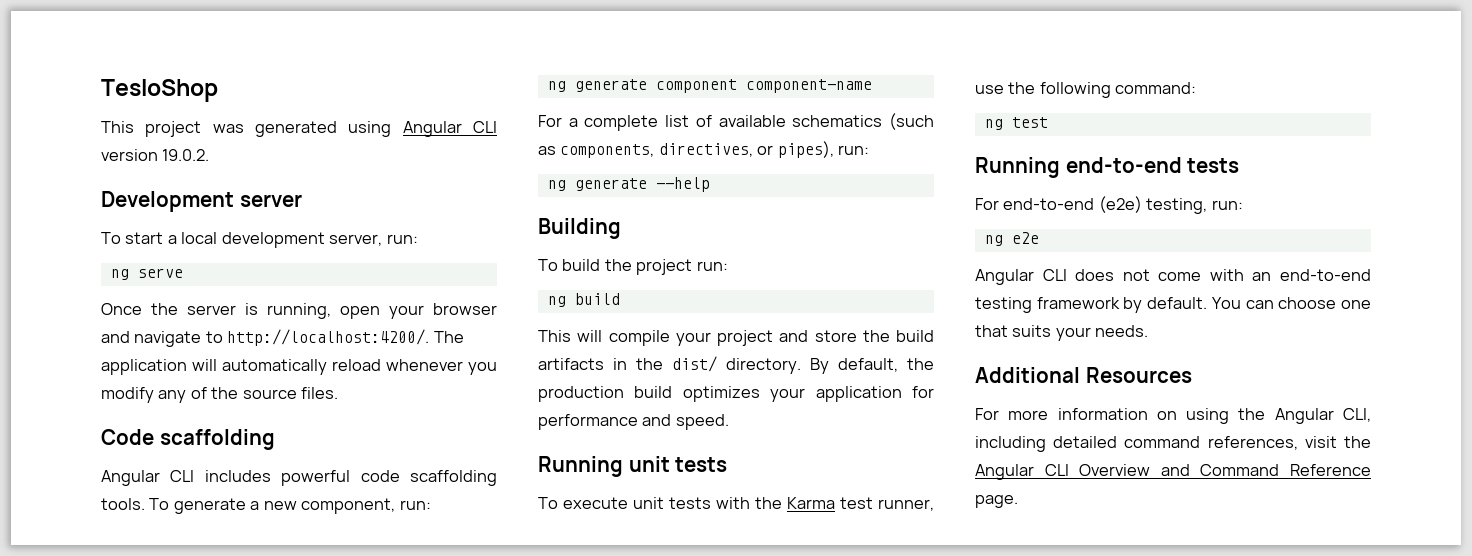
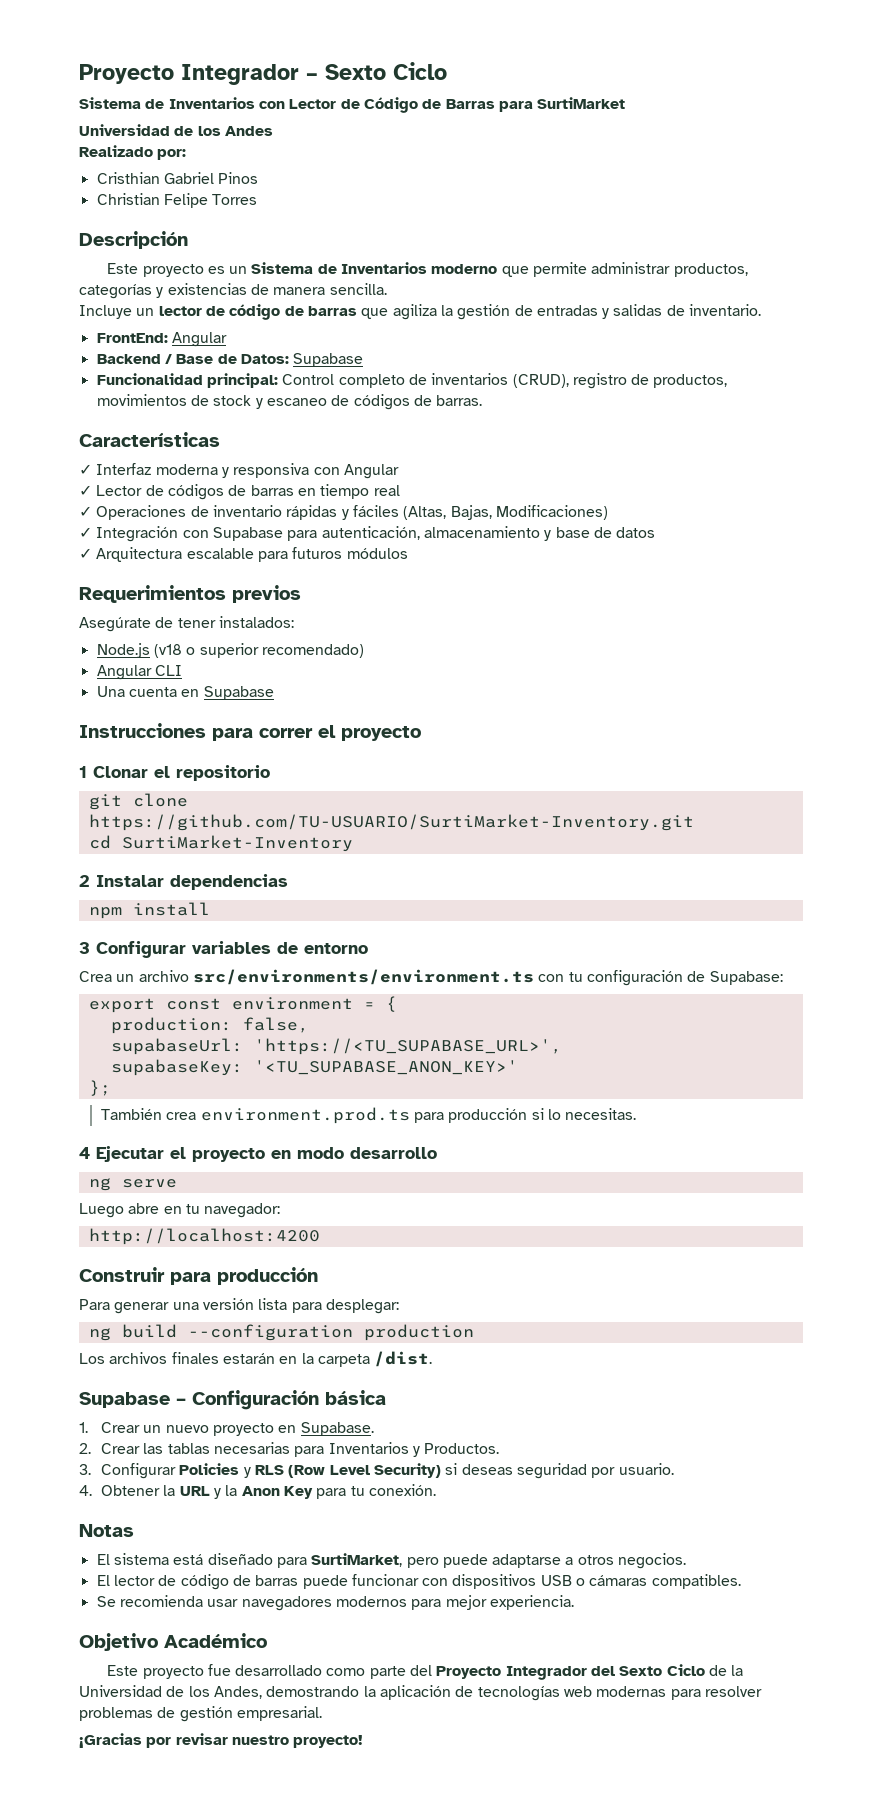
- TesloShop
- This project was generated using Angular CLI version 19.0.2.
- Development server
- To start a local development server, run:
+ Proyecto Integrador – Sexto Ciclo
+ Sistema de Inventarios con Lector de Código de Barras para SurtiMarket
+ Universidad de los Andes
+ Realizado por:
+ Cristhian Gabriel Pinos
+ Christian Felipe Torres
+ Descripción
+ Este proyecto es un Sistema de Inventarios moderno que permite administrar productos, categorías y existencias de manera sencilla.
+ Incluye un lector de código de barras que agiliza la gestión de entradas y salidas de inventario.
+ FrontEnd: Angular
+ Backend / Base de Datos: Supabase
+ Funcionalidad principal: Control completo de inventarios (CRUD), registro de productos, movimientos de stock y escaneo de códigos de barras.
+ Características
+ ✓ Interfaz moderna y responsiva con Angular
+ ✓ Lector de códigos de barras en tiempo real
+ ✓ Operaciones de inventario rápidas y fáciles (Altas, Bajas, Modificaciones)
+ ✓ Integración con Supabase para autenticación, almacenamiento y base de datos
+ ✓ Arquitectura escalable para futuros módulos
+ Requerimientos previos
+ Asegúrate de tener instalados:
+ Node.js (v18 o superior recomendado)
+ Angular CLI
+ Una cuenta en Supabase
+ Instrucciones para correr el proyecto
+ 1 Clonar el repositorio
+ git clone https://github.com/TU-USUARIO/SurtiMarket-Inventory.git
+ cd SurtiMarket-Inventory
+ 2 Instalar dependencias
+ npm install
+ 3 Configurar variables de entorno
+ Crea un archivo src/environments/environment.ts con tu configuración de Supabase:
+ export const environment = {
+ production: false,
+ supabaseUrl: 'https://<TU_SUPABASE_URL>',
+ supabaseKey: '<TU_SUPABASE_ANON_KEY>'
+ };
+ También crea environment.prod.ts para producción si lo necesitas.
+ 4 Ejecutar el proyecto en modo desarrollo
  ng serve
- Once the server is running, open your browser and navigate to http://localhost:4200/. The application will automatically reload whenever you modify any of the source files.
- Code scaffolding
- Angular CLI includes powerful code scaffolding tools. To generate a new component, run:
- ng generate component component-name
- For a complete list of available schematics (such as components, directives, or pipes), run:
- ng generate --help
- Building
- To build the project run:
- ng build
- This will compile your project and store the build artifacts in the dist/ directory. By default, the production build optimizes your application for performance and speed.
- Running unit tests
- To execute unit tests with the Karma test runner, use the following command:
- ng test
- Running end-to-end tests
- For end-to-end (e2e) testing, run:
- ng e2e
- Angular CLI does not come with an end-to-end testing framework by default. You can choose one that suits your needs.
- Additional Resources
- For more information on using the Angular CLI, including detailed command references, visit the Angular CLI Overview and Command Reference page.
+ Luego abre en tu navegador:
+ http://localhost:4200
+ Construir para producción
+ Para generar una versión lista para desplegar:
+ ng build --configuration production
+ Los archivos finales estarán en la carpeta /dist.
+ Supabase – Configuración básica
+ 1. Crear un nuevo proyecto en Supabase.
+ 2. Crear las tablas necesarias para Inventarios y Productos.
+ 3. Configurar Policies y RLS (Row Level Security) si deseas seguridad por usuario.
+ 4. Obtener la URL y la Anon Key para tu conexión.
+ Notas
+ El sistema está diseñado para SurtiMarket, pero puede adaptarse a otros negocios.
+ El lector de código de barras puede funcionar con dispositivos USB o cámaras compatibles.
+ Se recomienda usar navegadores modernos para mejor experiencia.
+ Objetivo Académico
+ Este proyecto fue desarrollado como parte del Proyecto Integrador del Sexto Ciclo de la Universidad de los Andes, demostrando la aplicación de tecnologías web modernas para resolver problemas de gestión empresarial.
+ ¡Gracias por revisar nuestro proyecto!

